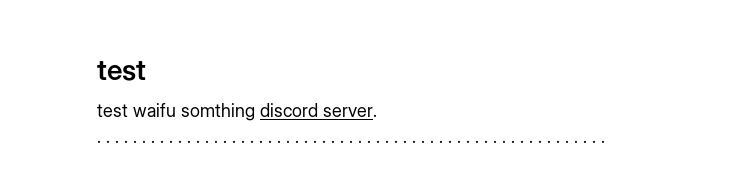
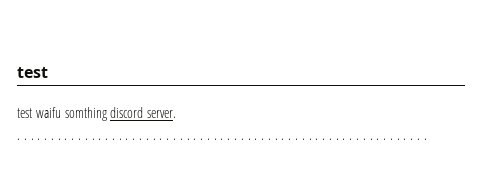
- . . . . . . . . . . . . . . . . . . . . . . . . . . . . . . . . . . . . . . . . . . . . . . . . . . . . . . . . .
+ . . . . . . . . . . . . . . . . . . . . . . . . . . . . . . . . . . . . . . . . . . . . . . . . . . . . . . . . . . . . .

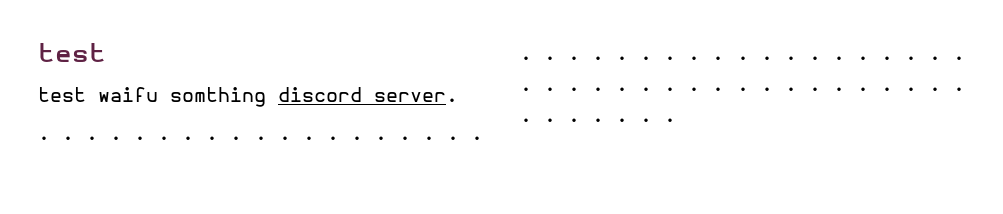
- . . . . . . . . . . . . . . . . . . . . . . . . . . . . . . . . . . . . . . . . . . . . . . . . . . . . . . . . . . . . .
+ . . . . . . . . . . . . . . . . . . . . . . . . . . . . . . . . . . . . . . . . . . . . . . . . . . . . . . . . . . . . . . . .

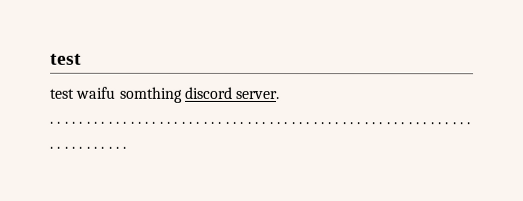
- . . . . . . . . . . . . . . . . . . . . . . . . . . . . . . . . . . . . . . . . . . . . . . . . . . . . . . . . . . . . . . . .
+ . . . . . . . . . . . . . . . . . . . . . . . . . . . . . . . . . . . . . . . . . . . . . . . . . . . . . . . . . . . . . . . . . . . . .

